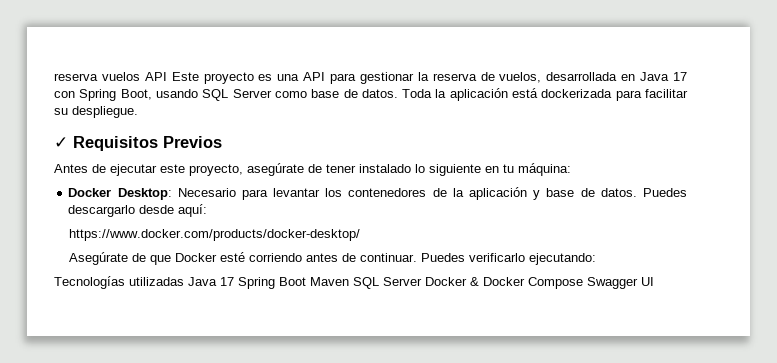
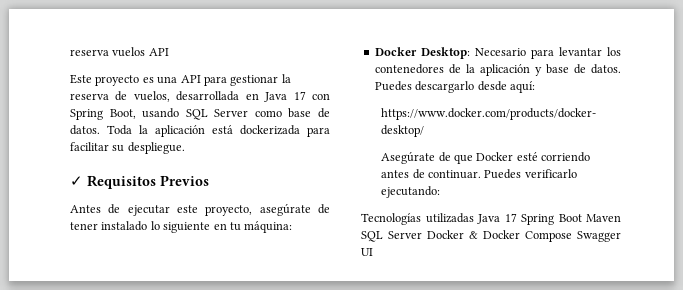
- reserva vuelos API Este proyecto es una API para gestionar la reserva de vuelos, desarrollada en Java 17 con Spring Boot, usando SQL Server como base de datos.
+ reserva vuelos API
+ Este proyecto es una API para gestionar la reserva de vuelos, desarrollada en Java 17 con Spring Boot, usando SQL Server como base de datos.

